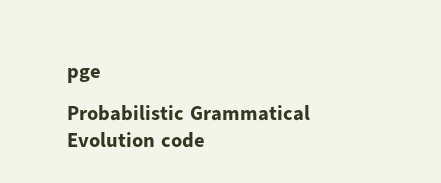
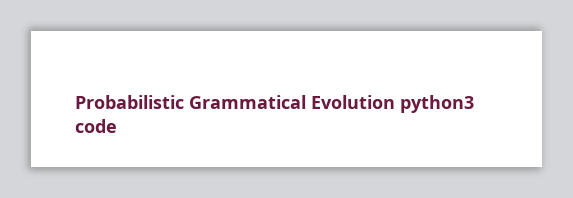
- pge
- Probabilistic Grammatical Evolution code
+ Probabilistic Grammatical Evolution python3 code

